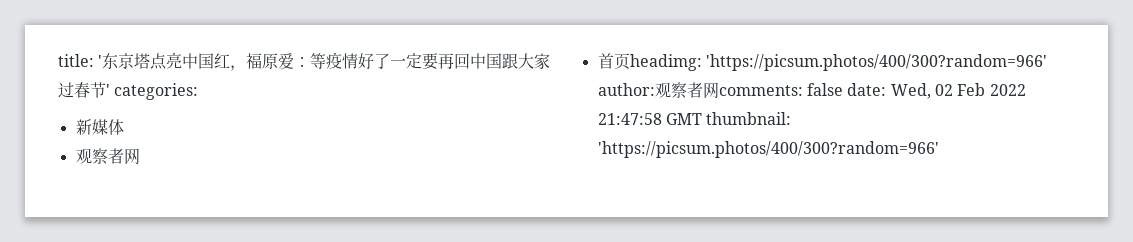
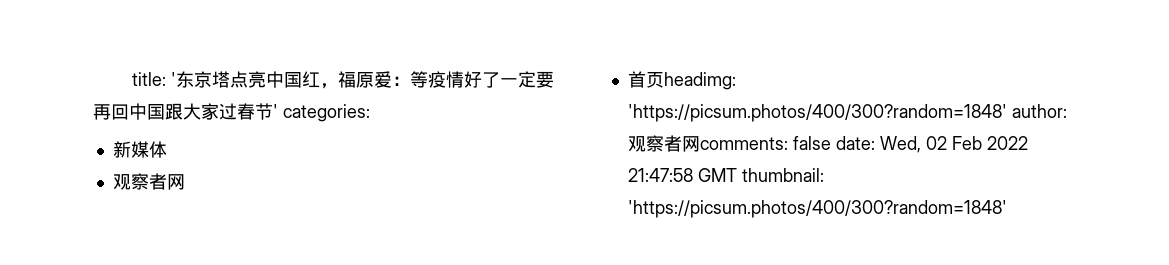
- 首页headimg: 'https://picsum.photos/400/300?random=966' author:观察者网comments: false date: Wed, 02 Feb 2022 21:47:58 GMT thumbnail: 'https://picsum.photos/400/300?random=966'
+ 首页headimg: 'https://picsum.photos/400/300?random=1848' author:观察者网comments: false date: Wed, 02 Feb 2022 21:47:58 GMT thumbnail: 'https://picsum.photos/400/300?random=1848'

